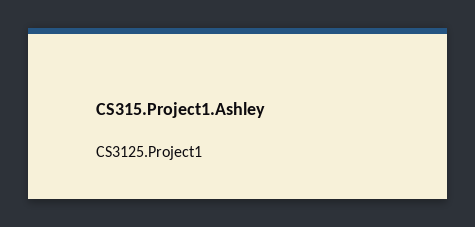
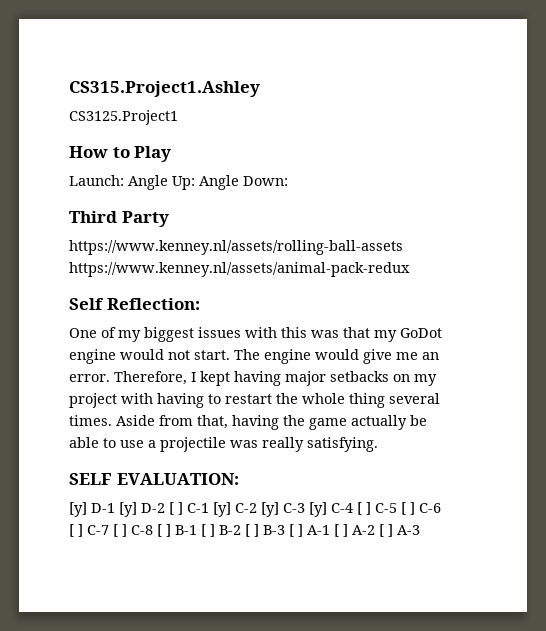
+ How to Play
+ Launch: Angle Up: Angle Down:
+ Third Party
+ https://www.kenney.nl/assets/rolling-ball-assets https://www.kenney.nl/assets/animal-pack-redux
+ Self Reflection:
+ One of my biggest issues with this was that my GoDot engine would not start. The engine would give me an error. Therefore, I kept having major setbacks on my project with having to restart the whole thing several times. Aside from that, having the game actually be able to use a projectile was really satisfying.
+ SELF EVALUATION:
+ [y] D-1 [y] D-2 [ ] C-1 [y] C-2 [y] C-3 [y] C-4 [ ] C-5 [ ] C-6 [ ] C-7 [ ] C-8 [ ] B-1 [ ] B-2 [ ] B-3 [ ] A-1 [ ] A-2 [ ] A-3

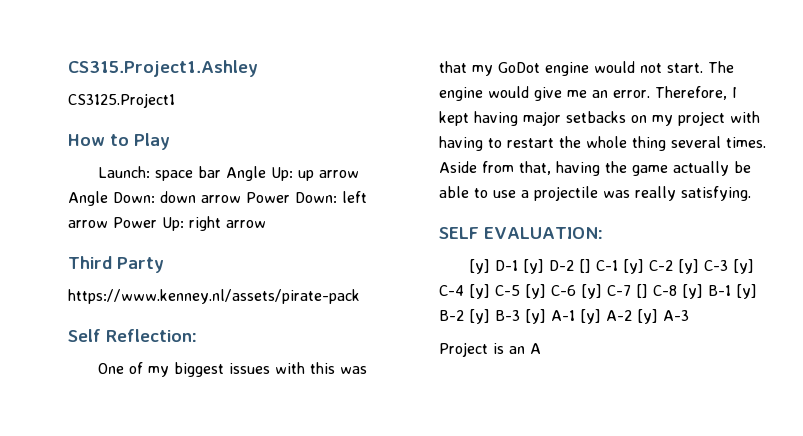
- Launch: Angle Up: Angle Down:
+ Launch: space bar Angle Up: up arrow Angle Down: down arrow Power Down: left arrow Power Up: right arrow
- https://www.kenney.nl/assets/rolling-ball-assets https://www.kenney.nl/assets/animal-pack-redux
+ https://www.kenney.nl/assets/pirate-pack
- [y] D-1 [y] D-2 [ ] C-1 [y] C-2 [y] C-3 [y] C-4 [ ] C-5 [ ] C-6 [ ] C-7 [ ] C-8 [ ] B-1 [ ] B-2 [ ] B-3 [ ] A-1 [ ] A-2 [ ] A-3
+ [y] D-1 [y] D-2 [] C-1 [y] C-2 [y] C-3 [y] C-4 [y] C-5 [y] C-6 [y] C-7 [] C-8 [y] B-1 [y] B-2 [y] B-3 [y] A-1 [y] A-2 [y] A-3
+ Project is an A

